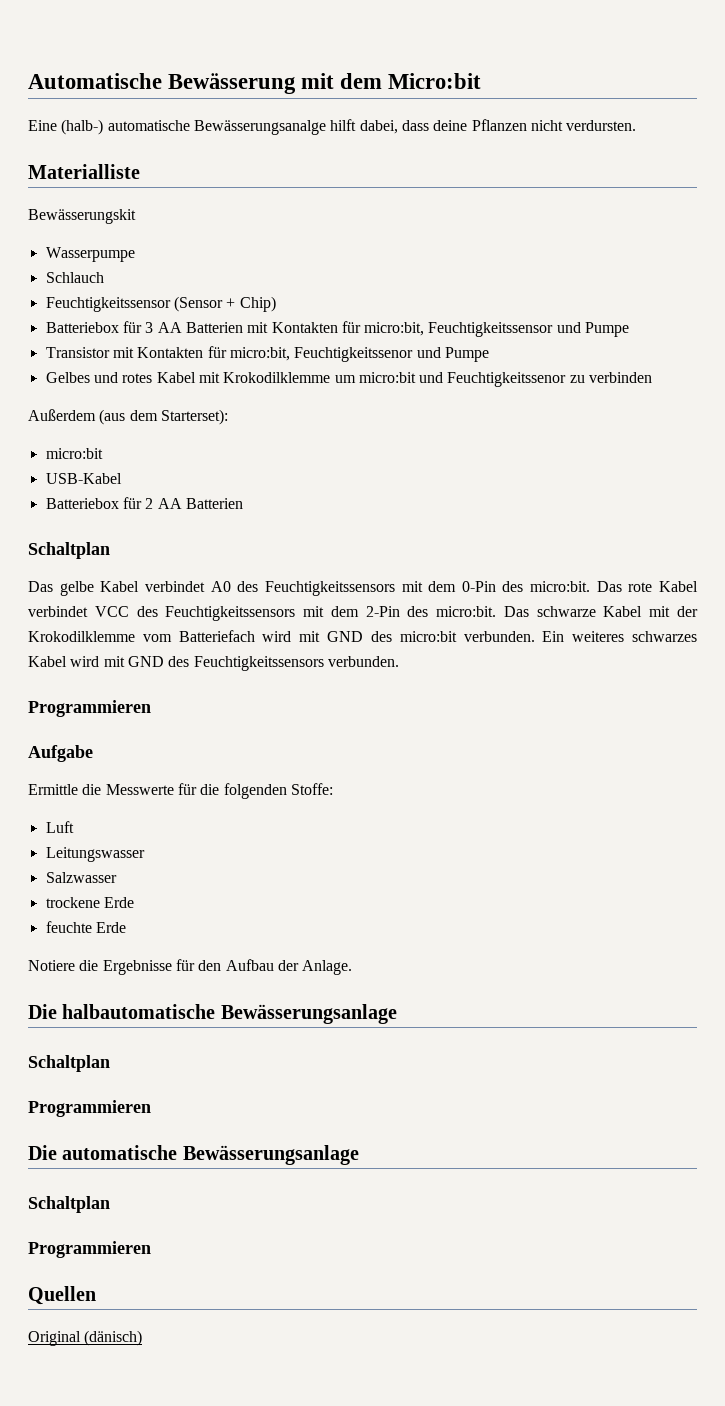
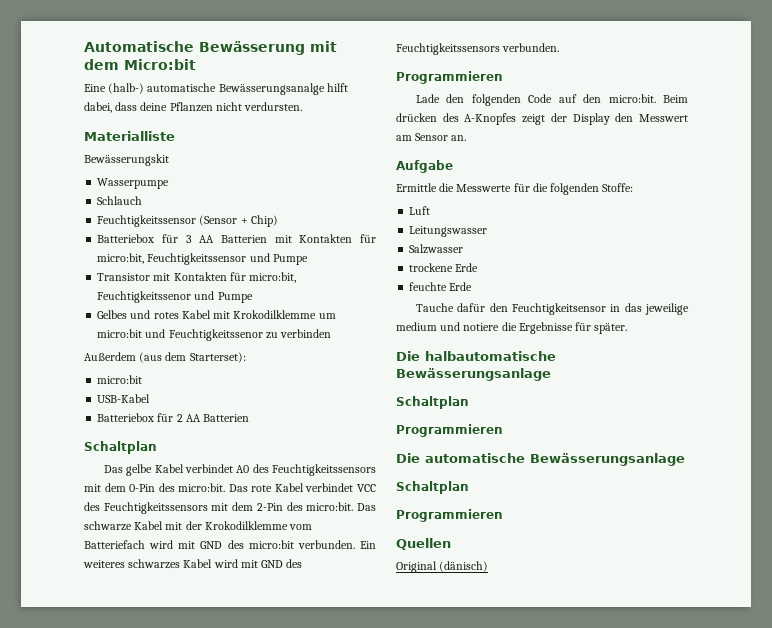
+ Lade den folgenden Code auf den micro:bit. Beim drücken des A-Knopfes zeigt der Display den Messwert am Sensor an.
- Notiere die Ergebnisse für den Aufbau der Anlage.
+ Tauche dafür den Feuchtigkeitsensor in das jeweilige medium und notiere die Ergebnisse für später.

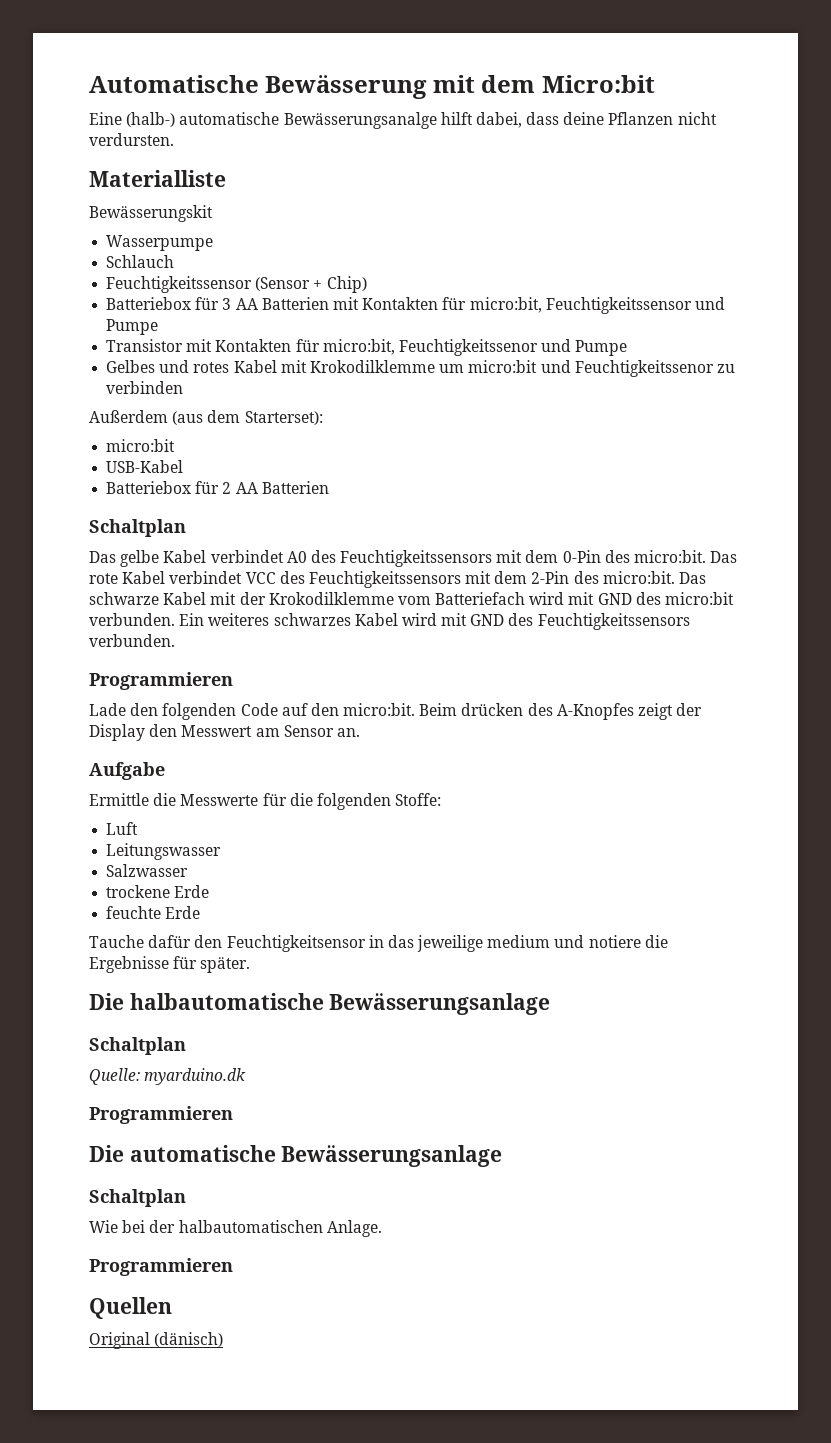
+ Quelle: myarduino.dk
+ Wie bei der halbautomatischen Anlage.

